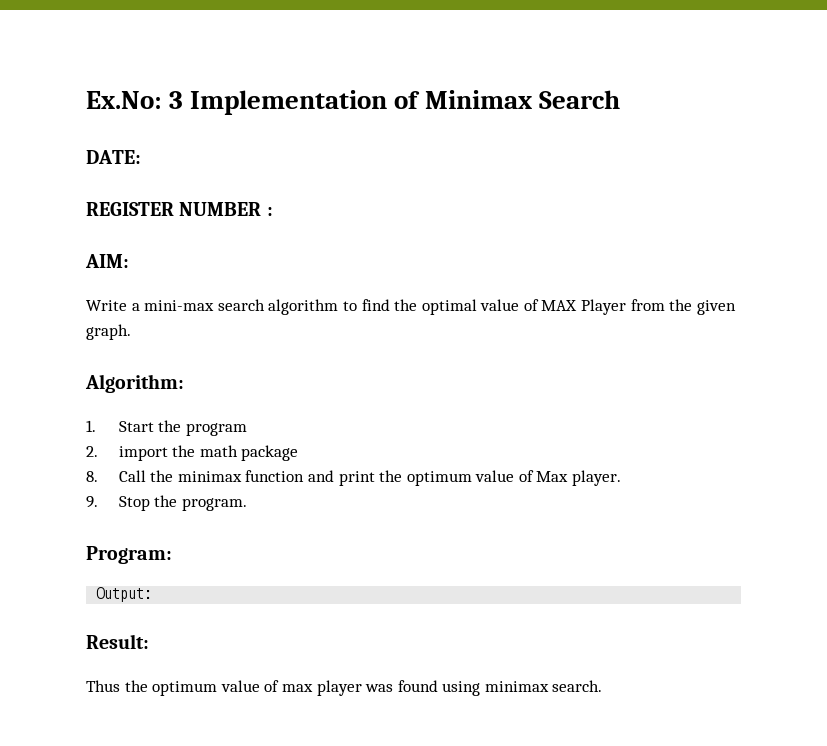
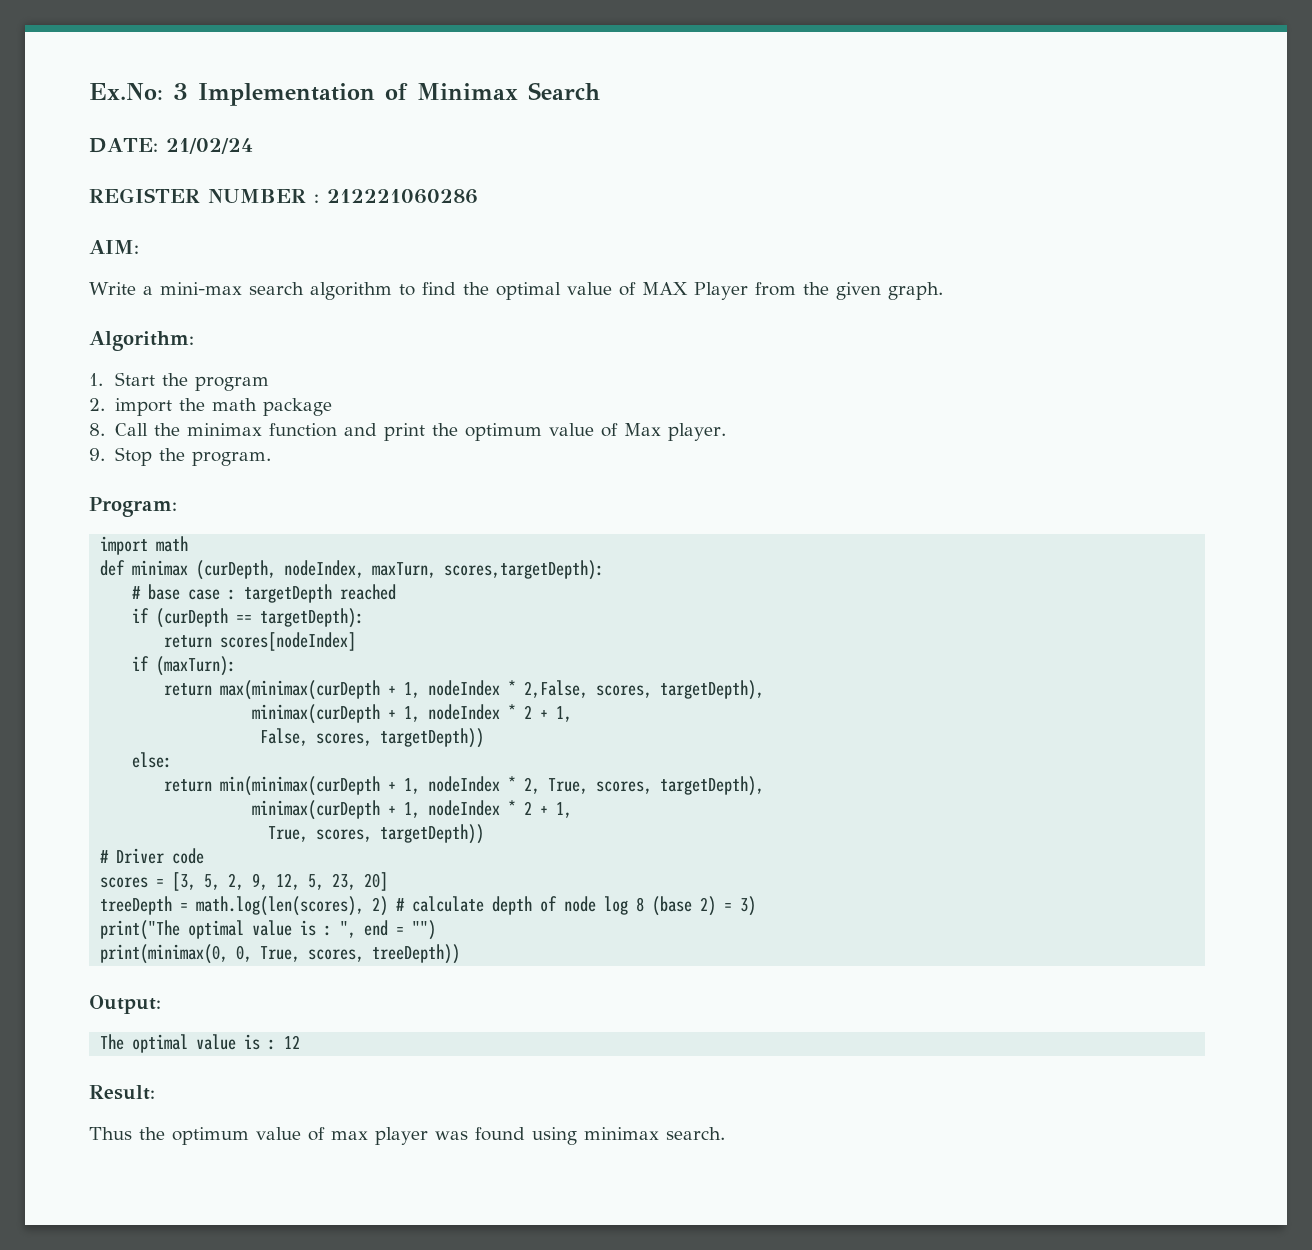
- DATE:
+ DATE: 21/02/24
- REGISTER NUMBER :
+ REGISTER NUMBER : 212221060286
+ import math
+ def minimax (curDepth, nodeIndex, maxTurn, scores,targetDepth):
+ # base case : targetDepth reached
+ if (curDepth == targetDepth):
+ return scores[nodeIndex]
+ if (maxTurn):
+ return max(minimax(curDepth + 1, nodeIndex * 2,False, scores, targetDepth),
+ minimax(curDepth + 1, nodeIndex * 2 + 1,
+ False, scores, targetDepth))
+ else:
+ return min(minimax(curDepth + 1, nodeIndex * 2, True, scores, targetDepth),
+ minimax(curDepth + 1, nodeIndex * 2 + 1,
+ True, scores, targetDepth))
+ # Driver code
+ scores = [3, 5, 2, 9, 12, 5, 23, 20]
+ treeDepth = math.log(len(scores), 2) # calculate depth of node log 8 (base 2) = 3)
+ print("The optimal value is : ", end = "")
+ print(minimax(0, 0, True, scores, treeDepth))
  Output:
+ The optimal value is : 12

